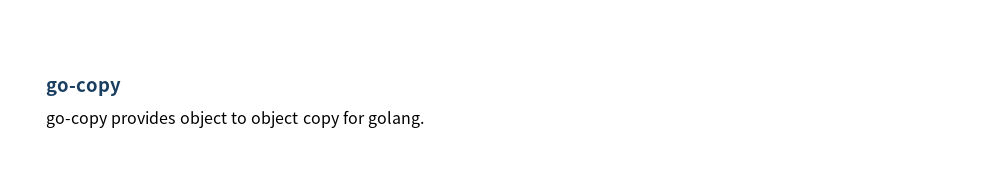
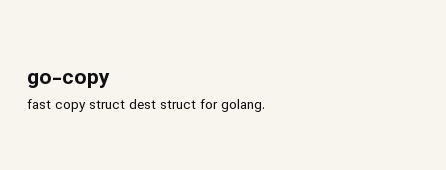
- go-copy provides object to object copy for golang.
+ fast copy struct dest struct for golang.

